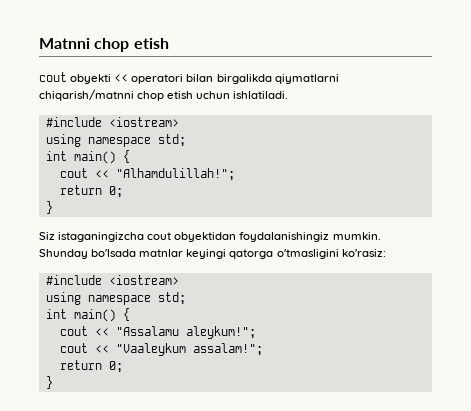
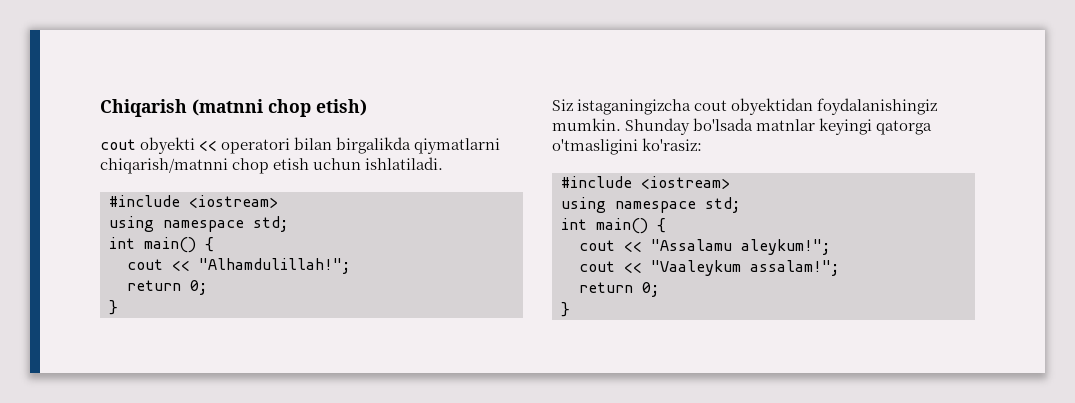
- Matnni chop etish
+ Chiqarish (matnni chop etish)

